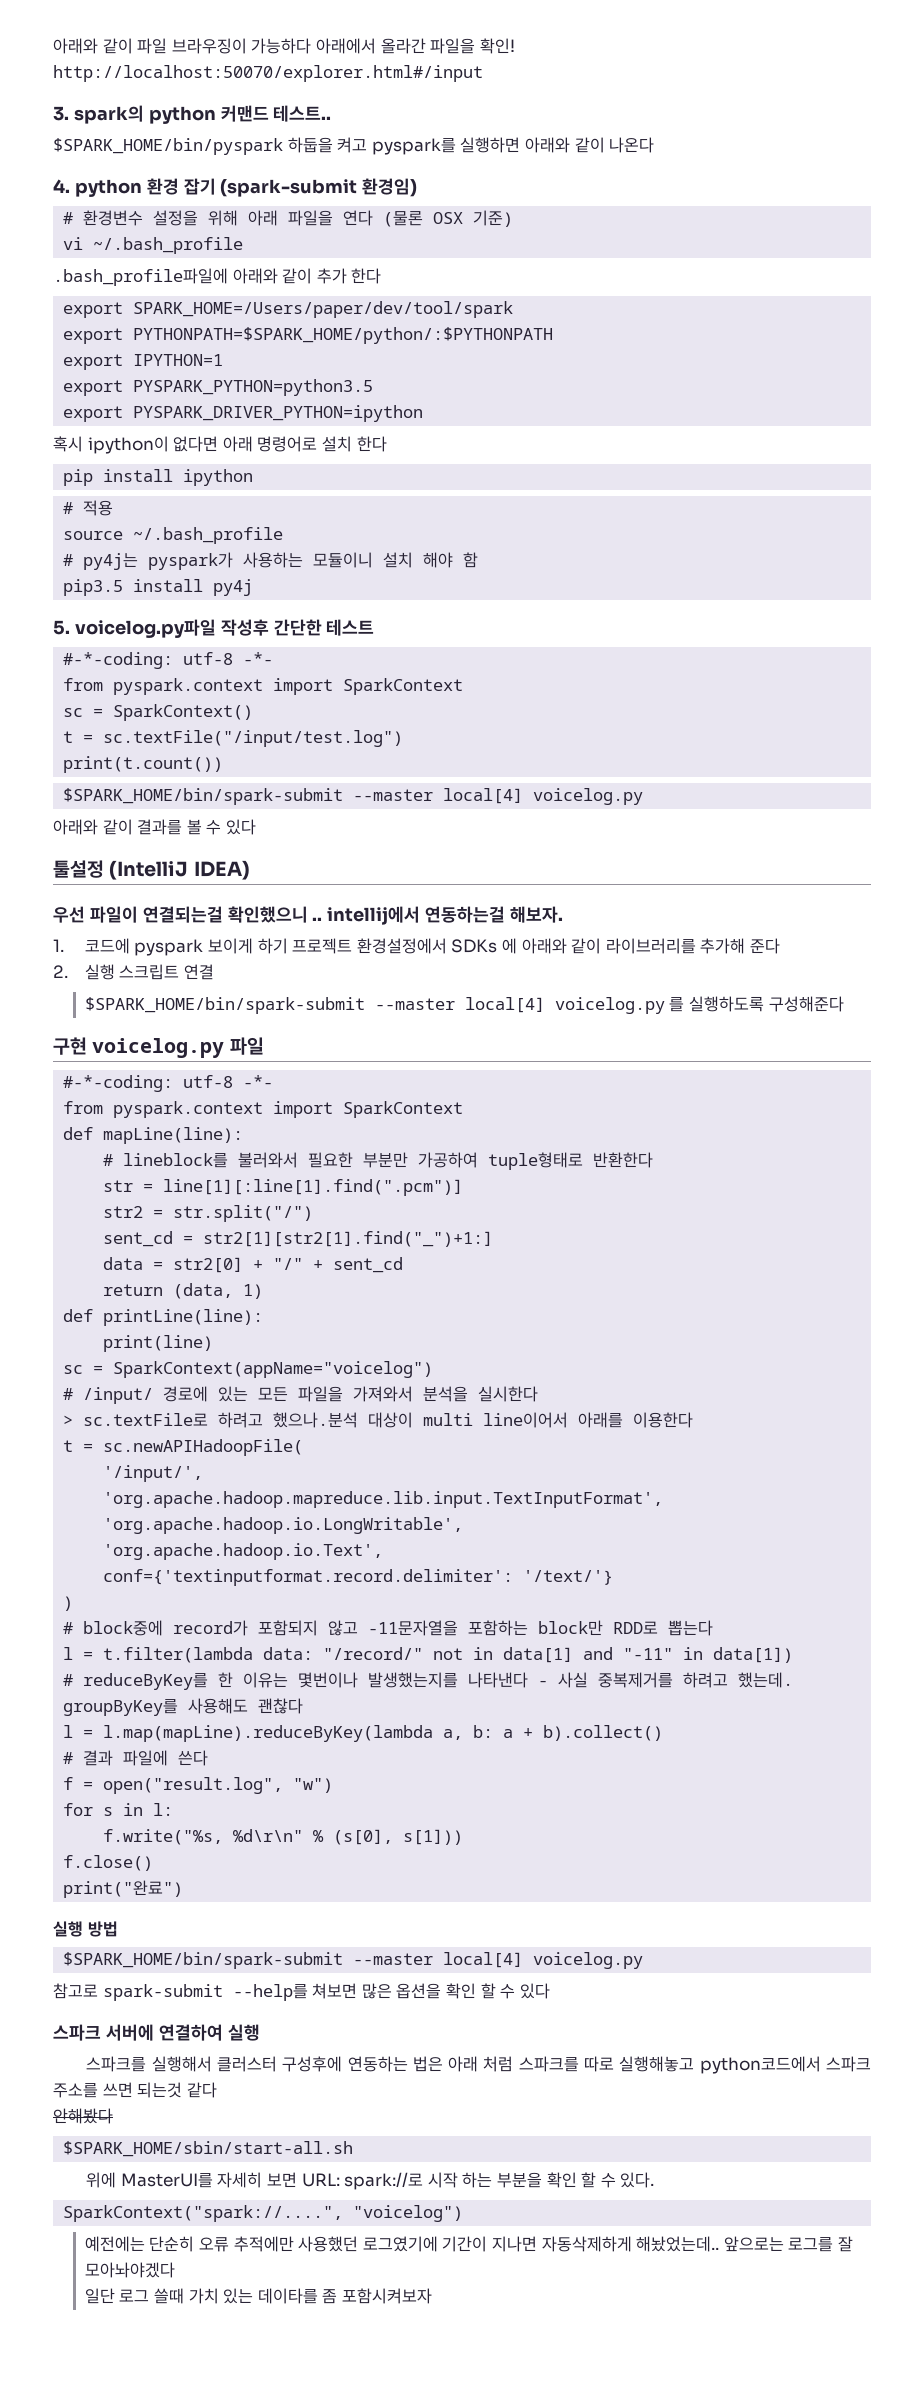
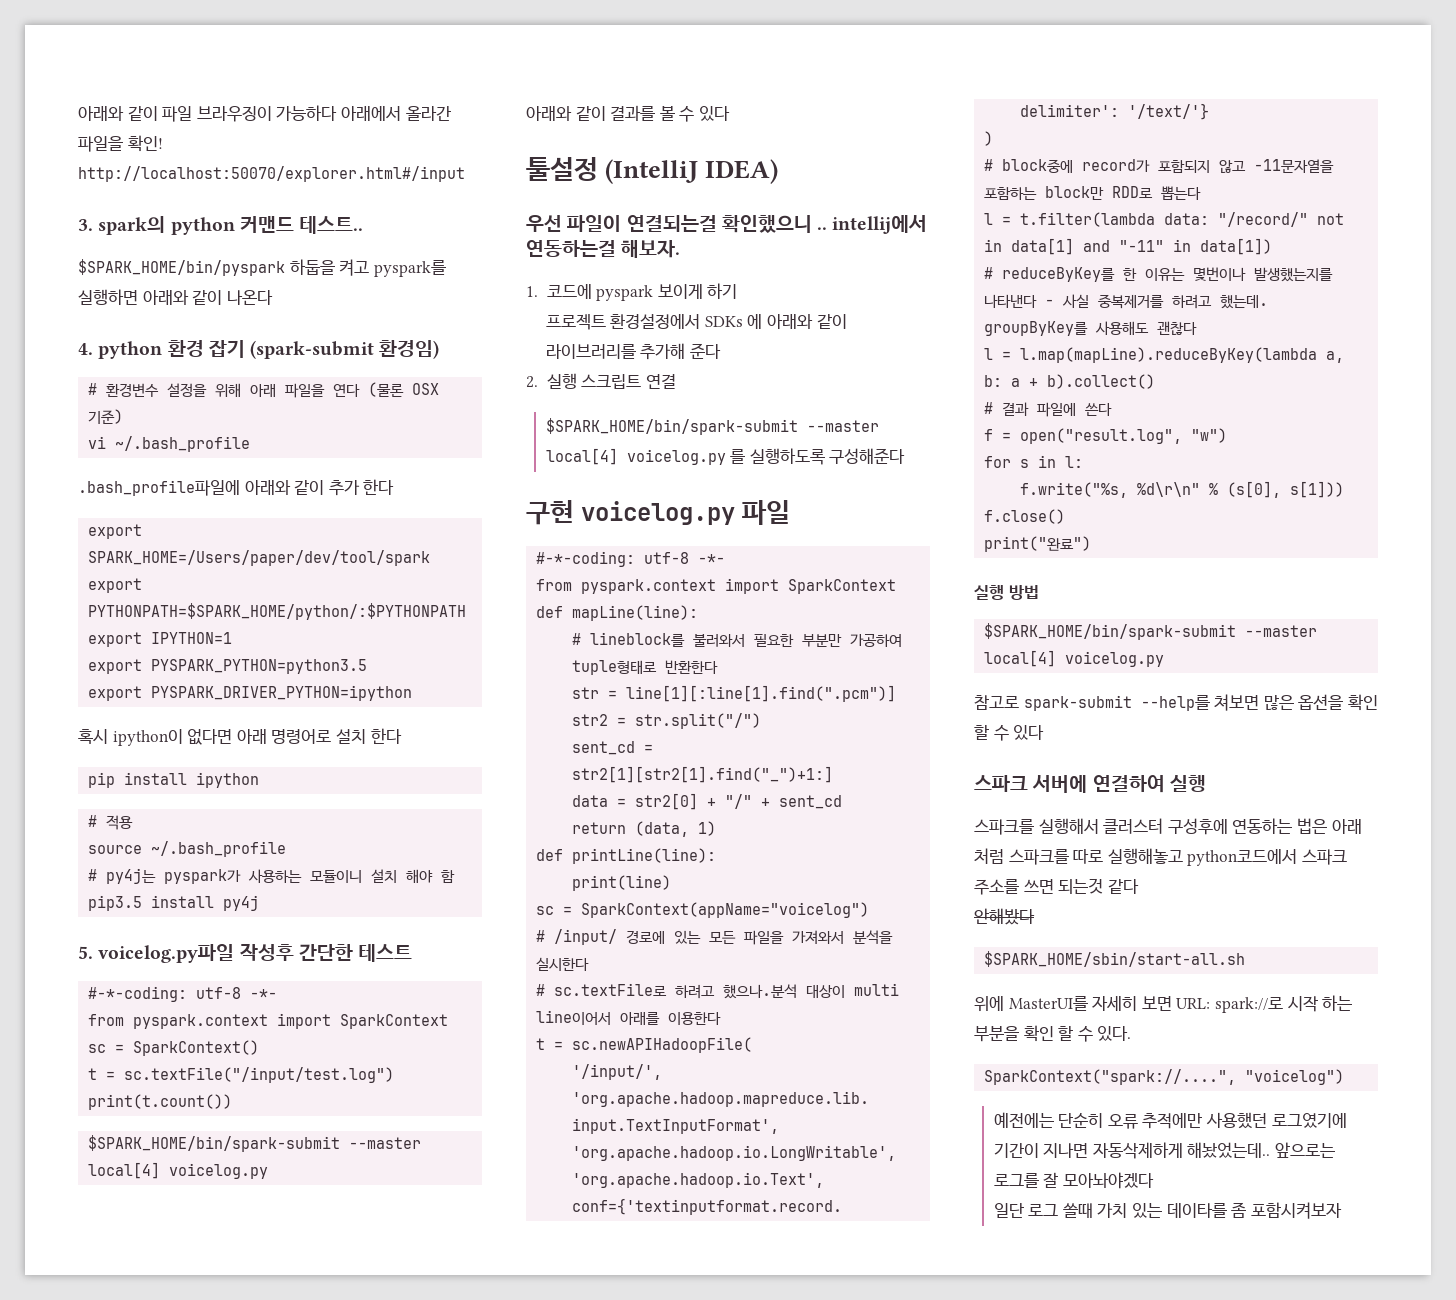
- 1. 코드에 pyspark 보이게 하기 프로젝트 환경설정에서 SDKs 에 아래와 같이 라이브러리를 추가해 준다
+ 1. 코드에 pyspark 보이게 하기
+ 프로젝트 환경설정에서 SDKs 에 아래와 같이 라이브러리를 추가해 준다
- > sc.textFile로 하려고 했으나.분석 대상이 multi line이어서 아래를 이용한다
+ # sc.textFile로 하려고 했으나.분석 대상이 multi line이어서 아래를 이용한다

